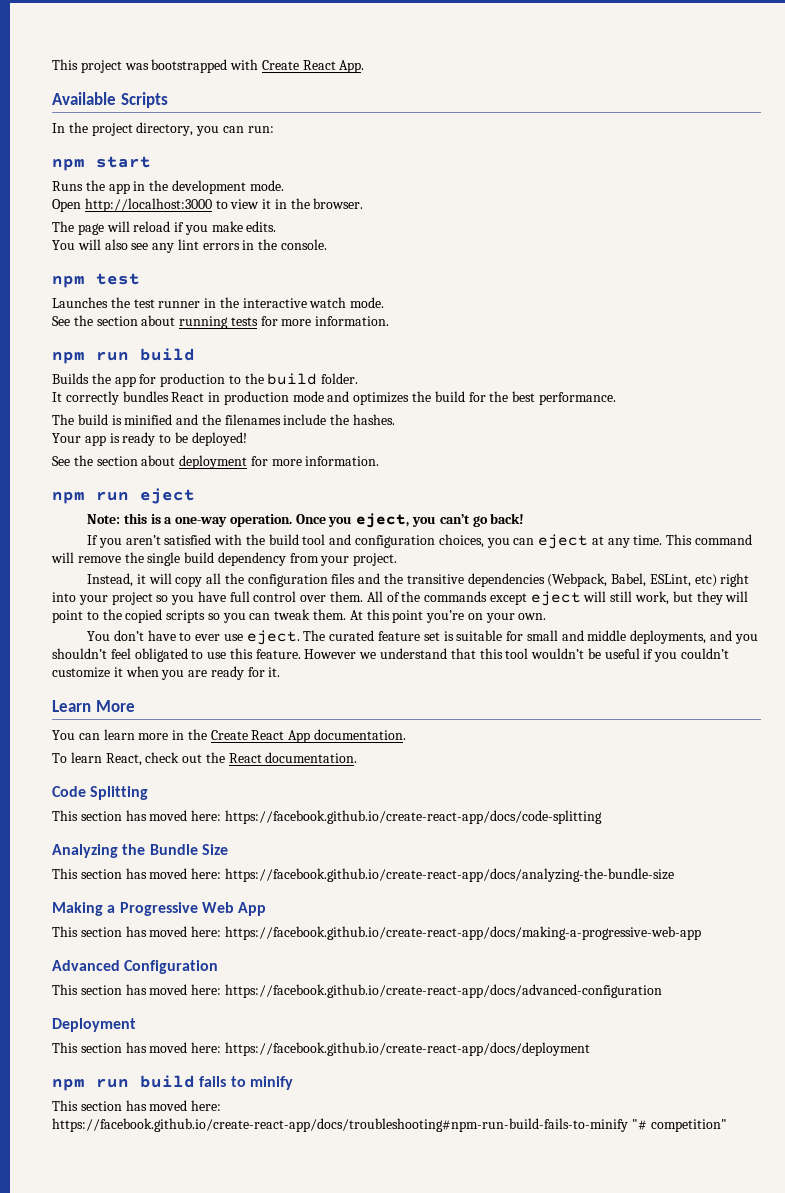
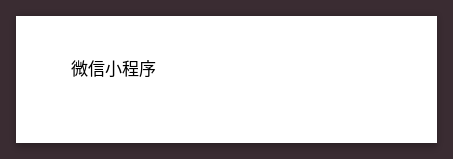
- This project was bootstrapped with Create React App.
- Available Scripts
- In the project directory, you can run:
- npm start
- Runs the app in the development mode.
- Open http://localhost:3000 to view it in the browser.
- The page will reload if you make edits.
- You will also see any lint errors in the console.
- npm test
- Launches the test runner in the interactive watch mode.
- See the section about running tests for more information.
- npm run build
- Builds the app for production to the build folder.
- It correctly bundles React in production mode and optimizes the build for the best performance.
- The build is minified and the filenames include the hashes.
- Your app is ready to be deployed!
- See the section about deployment for more information.
- npm run eject
- Note: this is a one-way operation. Once you eject, you can’t go back!
- If you aren’t satisfied with the build tool and configuration choices, you can eject at any time. This command will remove the single build dependency from your project.
- Instead, it will copy all the configuration files and the transitive dependencies (Webpack, Babel, ESLint, etc) right into your project so you have full control over them. All of the commands except eject will still work, but they will point to the copied scripts so you can tweak them. At this point you’re on your own.
- You don’t have to ever use eject. The curated feature set is suitable for small and middle deployments, and you shouldn’t feel obligated to use this feature. However we understand that this tool wouldn’t be useful if you couldn’t customize it when you are ready for it.
- Learn More
- You can learn more in the Create React App documentation.
- To learn React, check out the React documentation.
- Code Splitting
- This section has moved here: https://facebook.github.io/create-react-app/docs/code-splitting
- Analyzing the Bundle Size
- This section has moved here: https://facebook.github.io/create-react-app/docs/analyzing-the-bundle-size
- Making a Progressive Web App
- This section has moved here: https://facebook.github.io/create-react-app/docs/making-a-progressive-web-app
- Advanced Configuration
- This section has moved here: https://facebook.github.io/create-react-app/docs/advanced-configuration
- Deployment
- This section has moved here: https://facebook.github.io/create-react-app/docs/deployment
- npm run build fails to minify
- This section has moved here: https://facebook.github.io/create-react-app/docs/troubleshooting#npm-run-build-fails-to-minify "# competition"
+ 微信小程序

